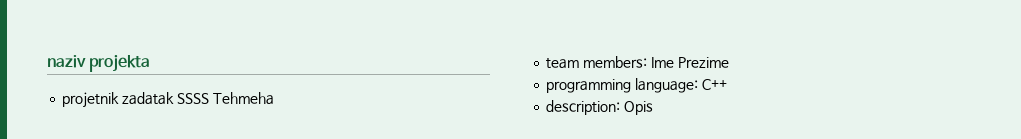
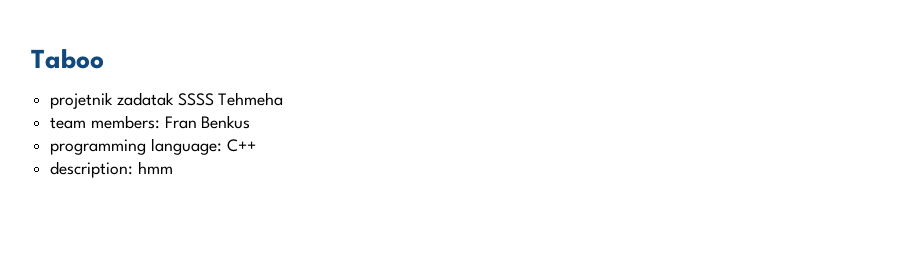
- naziv projekta
+ Taboo
- team members: Ime Prezime
+ team members: Fran Benkus
- description: Opis
+ description: hmm

